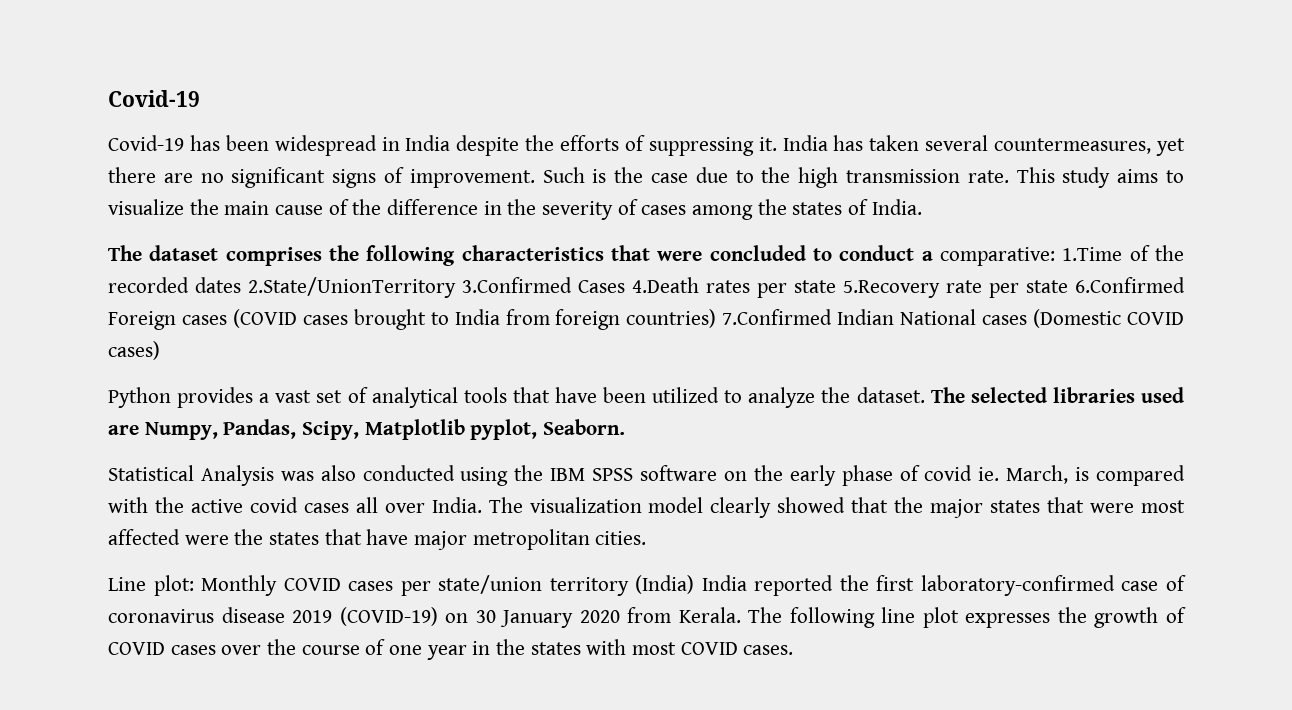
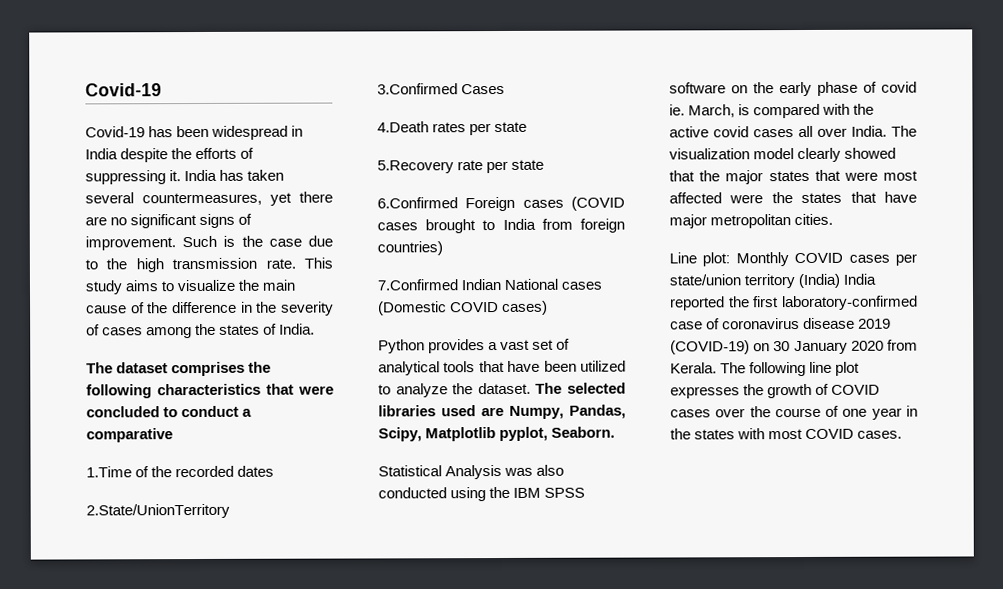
- The dataset comprises the following characteristics that were concluded to conduct a comparative: 1.Time of the recorded dates 2.State/UnionTerritory 3.Confirmed Cases 4.Death rates per state 5.Recovery rate per state 6.Confirmed Foreign cases (COVID cases brought to India from foreign countries) 7.Confirmed Indian National cases (Domestic COVID cases)
+ The dataset comprises the following characteristics that were concluded to conduct a comparative
+ 1.Time of the recorded dates
+ 2.State/UnionTerritory
+ 3.Confirmed Cases
+ 4.Death rates per state
+ 5.Recovery rate per state
+ 6.Confirmed Foreign cases (COVID cases brought to India from foreign countries)
+ 7.Confirmed Indian National cases (Domestic COVID cases)

